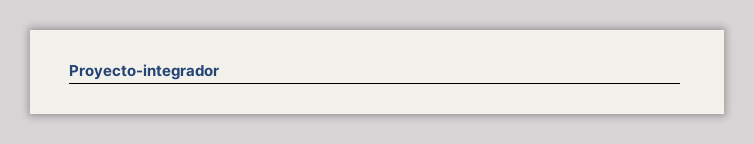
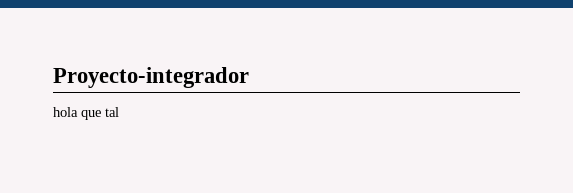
+ hola que tal

